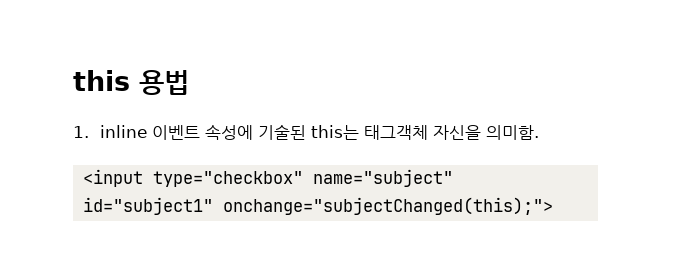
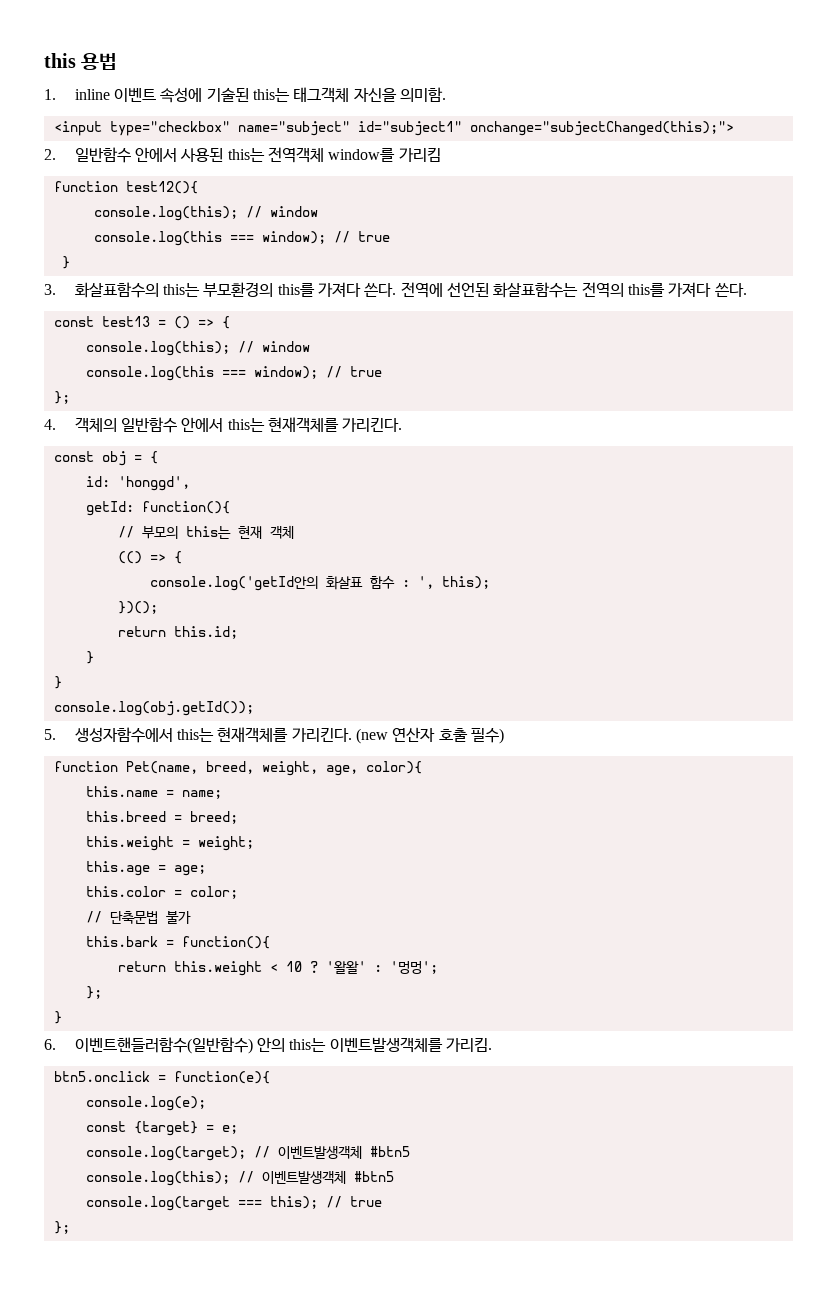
+ 2. 일반함수 안에서 사용된 this는 전역객체 window를 가리킴
+ function test12(){
+ console.log(this); // window
+ console.log(this === window); // true
+ }
+ 3. 화살표함수의 this는 부모환경의 this를 가져다 쓴다. 전역에 선언된 화살표함수는 전역의 this를 가져다 쓴다.
+ const test13 = () => {
+ console.log(this); // window
+ console.log(this === window); // true
+ };
+ 4. 객체의 일반함수 안에서 this는 현재객체를 가리킨다.
+ const obj = {
+ id: 'honggd',
+ getId: function(){
+ // 부모의 this는 현재 객체
+ (() => {
+ console.log('getId안의 화살표 함수 : ', this);
+ })();
+ return this.id;
+ }
+ }
+ console.log(obj.getId());
+ 5. 생성자함수에서 this는 현재객체를 가리킨다. (new 연산자 호출 필수)
+ function Pet(name, breed, weight, age, color){
+ this.name = name;
+ this.breed = breed;
+ this.weight = weight;
+ this.age = age;
+ this.color = color;
+ // 단축문법 불가
+ this.bark = function(){
+ return this.weight < 10 ? '왈왈' : '멍멍';
+ };
+ }
+ 6. 이벤트핸들러함수(일반함수) 안의 this는 이벤트발생객체를 가리킴.
+ btn5.onclick = function(e){
+ console.log(e);
+ const {target} = e;
+ console.log(target); // 이벤트발생객체 #btn5
+ console.log(this); // 이벤트발생객체 #btn5
+ console.log(target === this); // true
+ };

